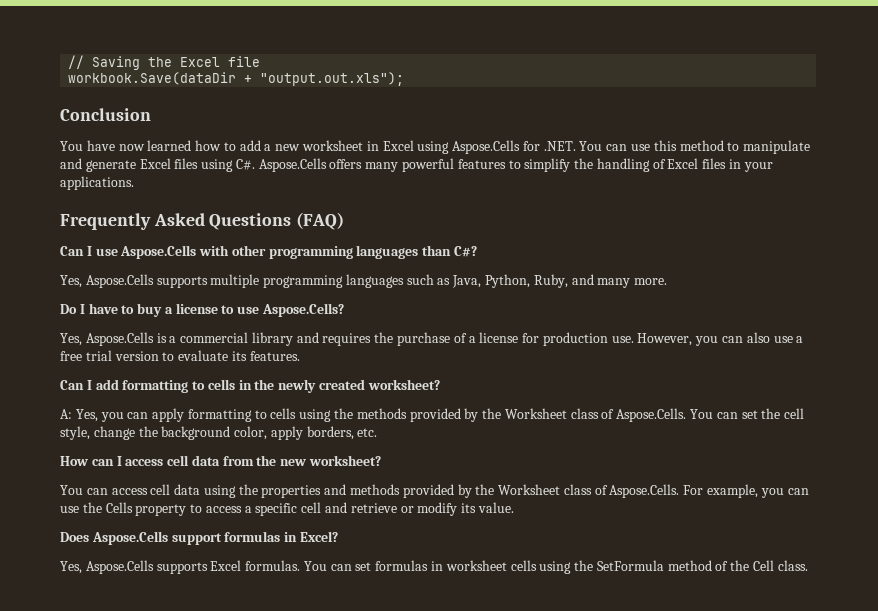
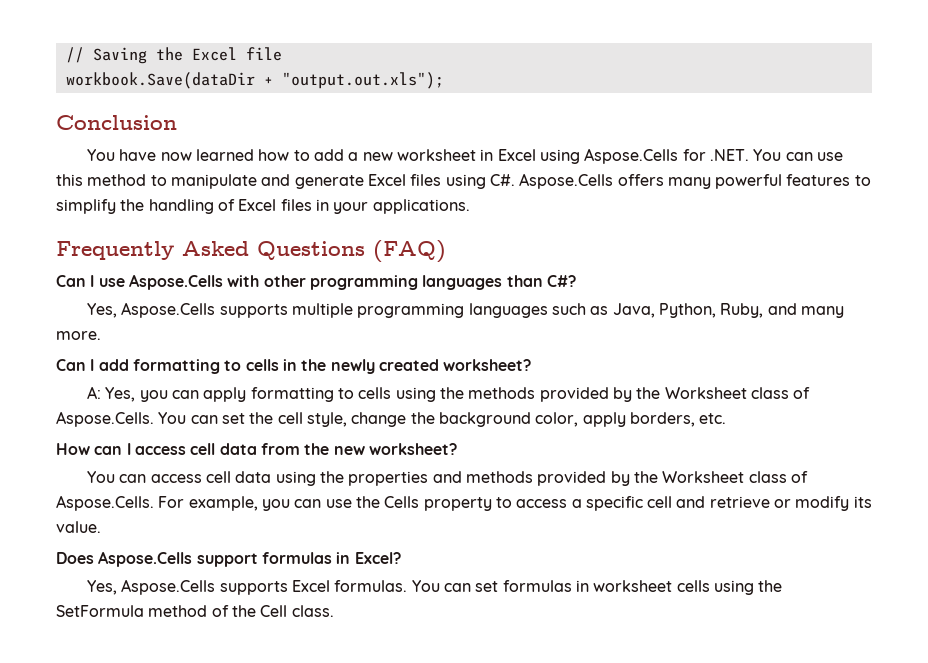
- Do I have to buy a license to use Aspose.Cells?
- Yes, Aspose.Cells is a commercial library and requires the purchase of a license for production use. However, you can also use a free trial version to evaluate its features.

